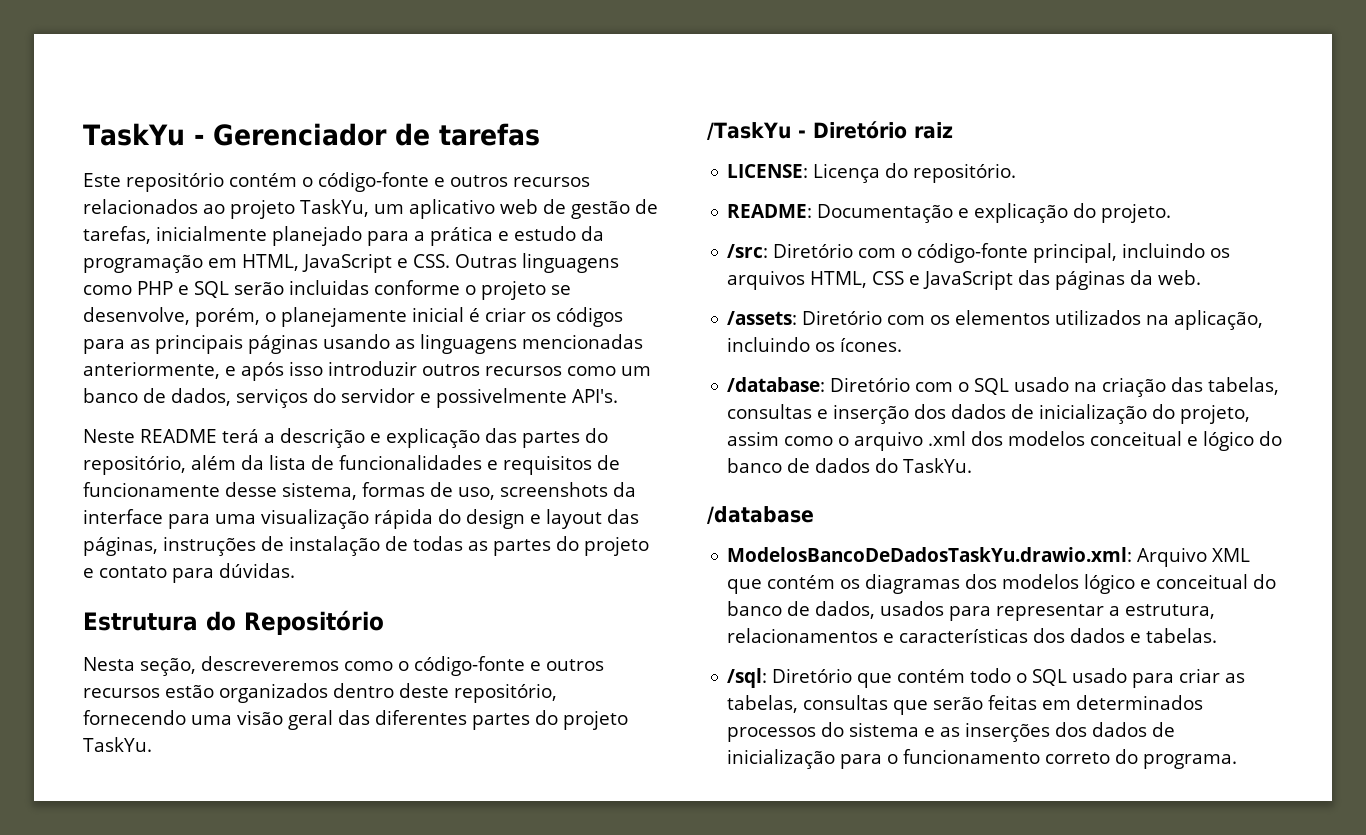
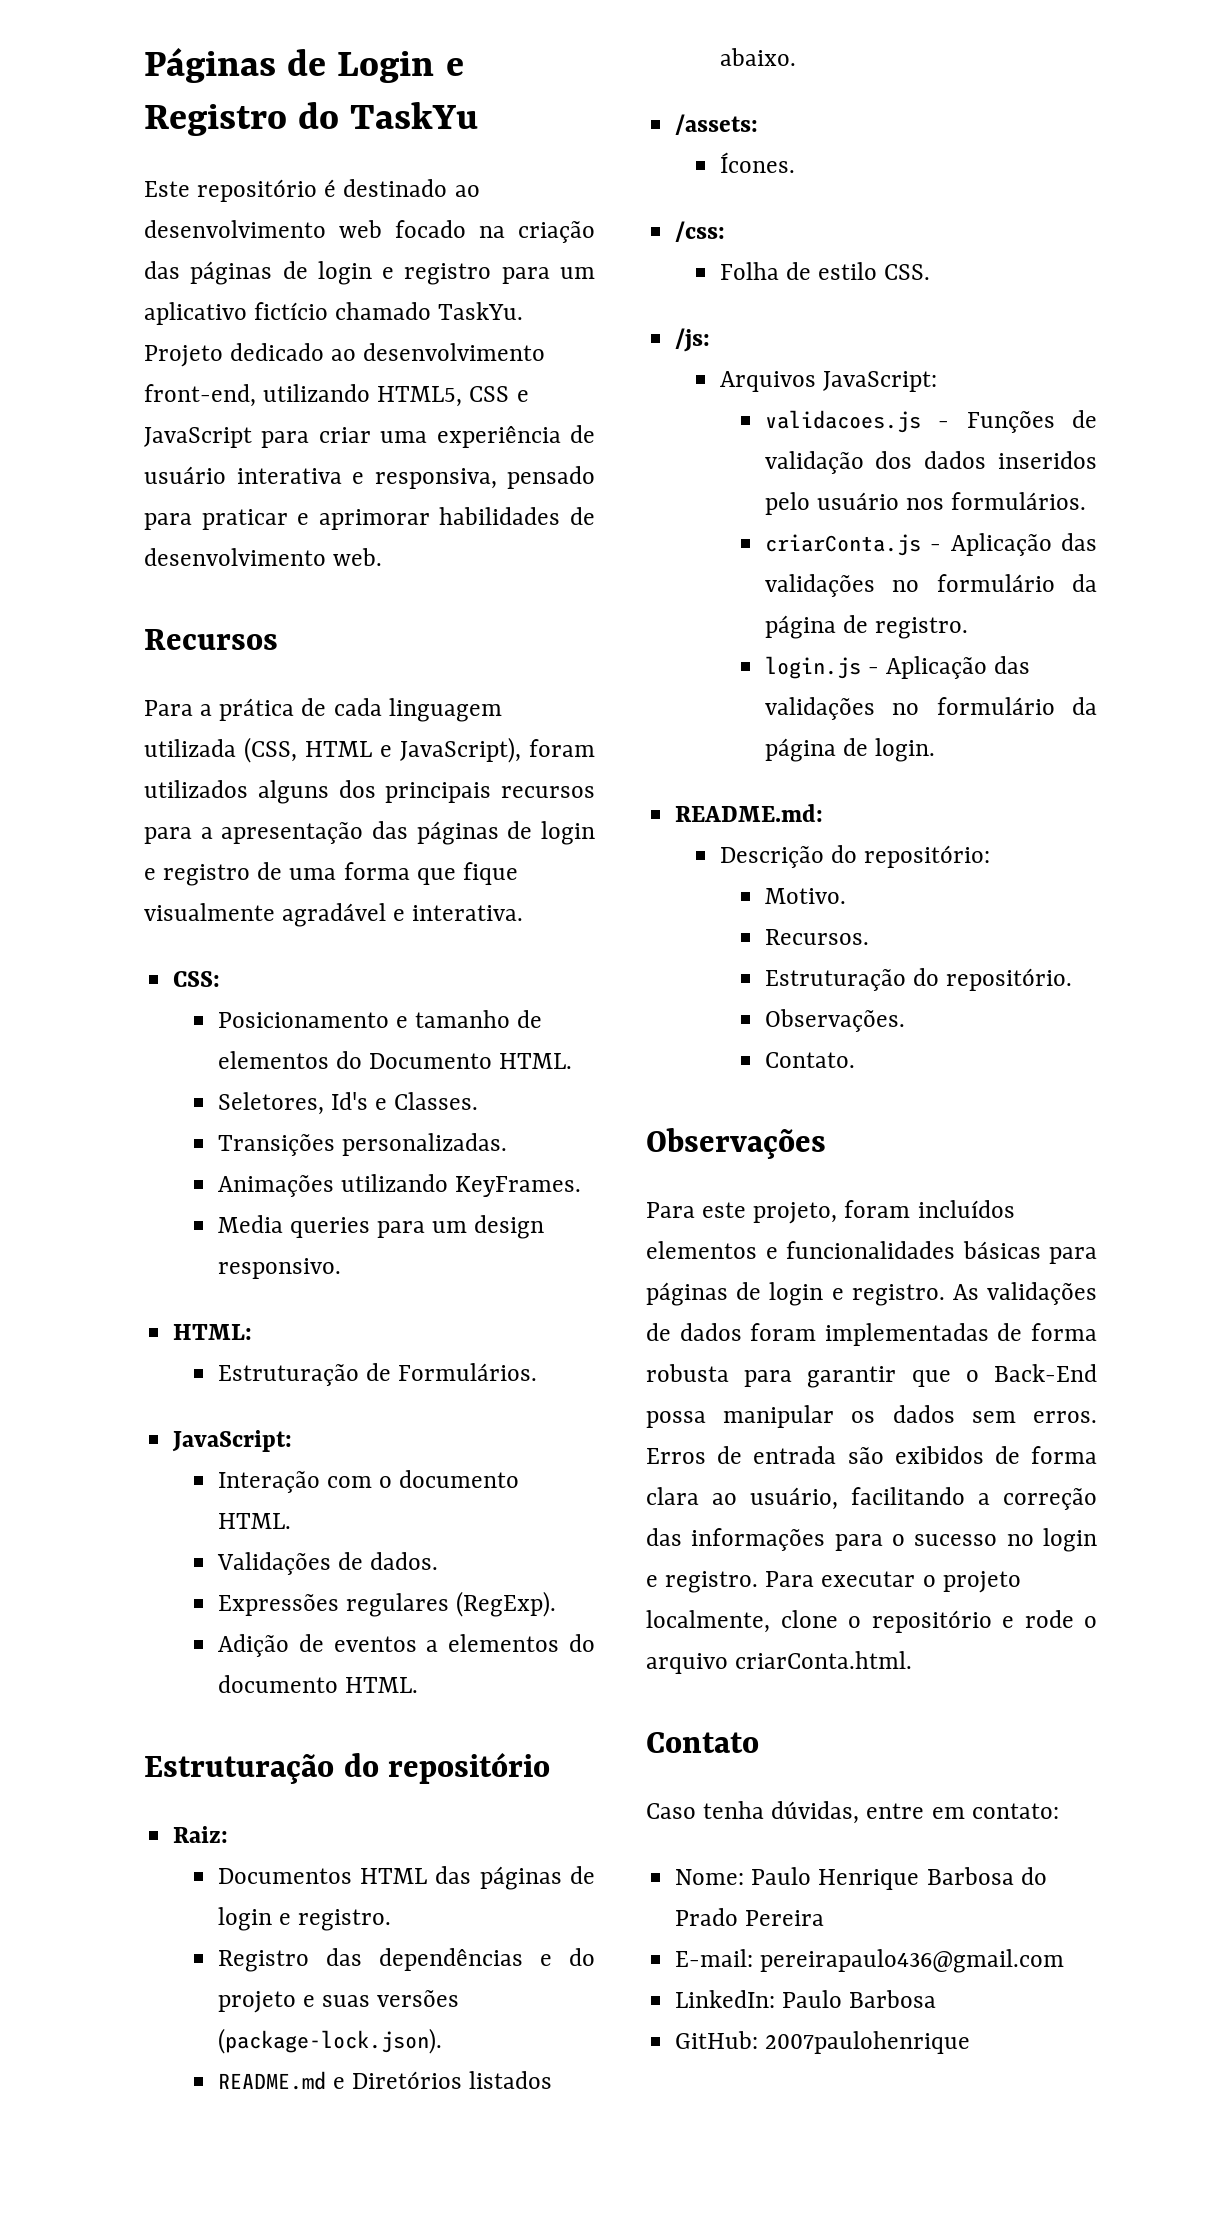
- TaskYu - Gerenciador de tarefas
- Este repositório contém o código-fonte e outros recursos relacionados ao projeto TaskYu, um aplicativo web de gestão de tarefas, inicialmente planejado para a prática e estudo da programação em HTML, JavaScript e CSS. Outras linguagens como PHP e SQL serão incluidas conforme o projeto se desenvolve, porém, o planejamente inicial é criar os códigos para as principais páginas usando as linguagens mencionadas anteriormente, e após isso introduzir outros recursos como um banco de dados, serviços do servidor e possivelmente API's.
- Neste README terá a descrição e explicação das partes do repositório, além da lista de funcionalidades e requisitos de funcionamente desse sistema, formas de uso, screenshots da interface para uma visualização rápida do design e layout das páginas, instruções de instalação de todas as partes do projeto e contato para dúvidas.
- Estrutura do Repositório
- Nesta seção, descreveremos como o código-fonte e outros recursos estão organizados dentro deste repositório, fornecendo uma visão geral das diferentes partes do projeto TaskYu.
- /TaskYu - Diretório raiz
- LICENSE: Licença do repositório.
- README: Documentação e explicação do projeto.
- /src: Diretório com o código-fonte principal, incluindo os arquivos HTML, CSS e JavaScript das páginas da web.
- /assets: Diretório com os elementos utilizados na aplicação, incluindo os ícones.
- /database: Diretório com o SQL usado na criação das tabelas, consultas e inserção dos dados de inicialização do projeto, assim como o arquivo .xml dos modelos conceitual e lógico do banco de dados do TaskYu.
- /database
- ModelosBancoDeDadosTaskYu.drawio.xml: Arquivo XML que contém os diagramas dos modelos lógico e conceitual do banco de dados, usados para representar a estrutura, relacionamentos e características dos dados e tabelas.
- /sql: Diretório que contém todo o SQL usado para criar as tabelas, consultas que serão feitas em determinados processos do sistema e as inserções dos dados de inicialização para o funcionamento correto do programa.
+ Páginas de Login e Registro do TaskYu
+ Este repositório é destinado ao desenvolvimento web focado na criação das páginas de login e registro para um aplicativo fictício chamado TaskYu. Projeto dedicado ao desenvolvimento front-end, utilizando HTML5, CSS e JavaScript para criar uma experiência de usuário interativa e responsiva, pensado para praticar e aprimorar habilidades de desenvolvimento web.
+ Recursos
+ Para a prática de cada linguagem utilizada (CSS, HTML e JavaScript), foram utilizados alguns dos principais recursos para a apresentação das páginas de login e registro de uma forma que fique visualmente agradável e interativa.
+ CSS:
+ Posicionamento e tamanho de elementos do Documento HTML.
+ Seletores, Id's e Classes.
+ Transições personalizadas.
+ Animações utilizando KeyFrames.
+ Media queries para um design responsivo.
+ HTML:
+ Estruturação de Formulários.
+ JavaScript:
+ Interação com o documento HTML.
+ Validações de dados.
+ Expressões regulares (RegExp).
+ Adição de eventos a elementos do documento HTML.
+ Estruturação do repositório
+ Raiz:
+ Documentos HTML das páginas de login e registro.
+ Registro das dependências e do projeto e suas versões (package-lock.json).
+ README.md e Diretórios listados abaixo.
+ /assets:
+ Ícones.
+ /css:
+ Folha de estilo CSS.
+ /js:
+ Arquivos JavaScript:
+ validacoes.js - Funções de validação dos dados inseridos pelo usuário nos formulários.
+ criarConta.js - Aplicação das validações no formulário da página de registro.
+ login.js - Aplicação das validações no formulário da página de login.
+ README.md:
+ Descrição do repositório:
+ Motivo.
+ Recursos.
+ Estruturação do repositório.
+ Observações.
+ Contato.
+ Observações
+ Para este projeto, foram incluídos elementos e funcionalidades básicas para páginas de login e registro. As validações de dados foram implementadas de forma robusta para garantir que o Back-End possa manipular os dados sem erros. Erros de entrada são exibidos de forma clara ao usuário, facilitando a correção das informações para o sucesso no login e registro. Para executar o projeto localmente, clone o repositório e rode o arquivo criarConta.html.
+ Contato
+ Caso tenha dúvidas, entre em contato:
+ Nome: Paulo Henrique Barbosa do Prado Pereira
+ E-mail: pereirapaulo436@gmail.com
+ LinkedIn: Paulo Barbosa
+ GitHub: 2007paulohenrique

